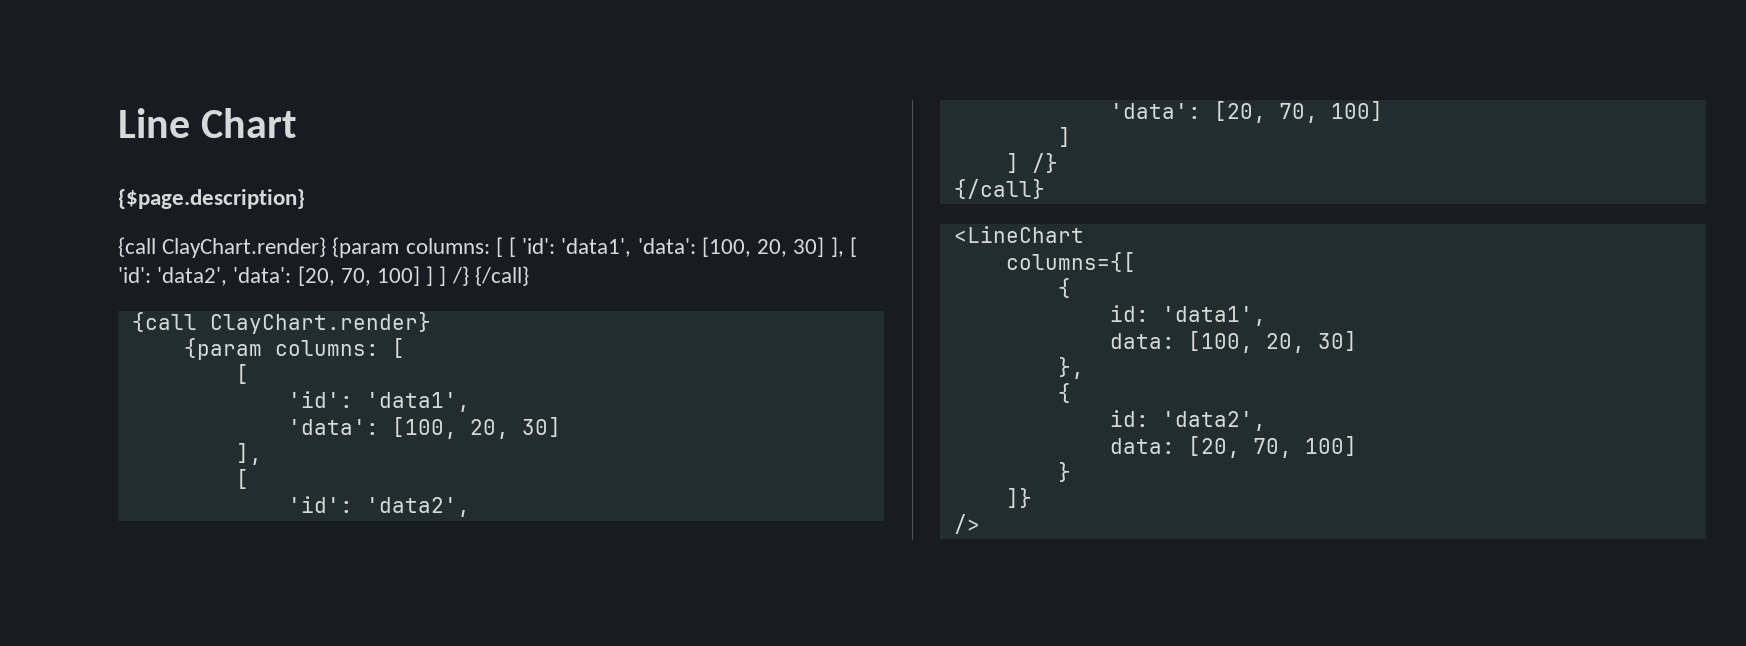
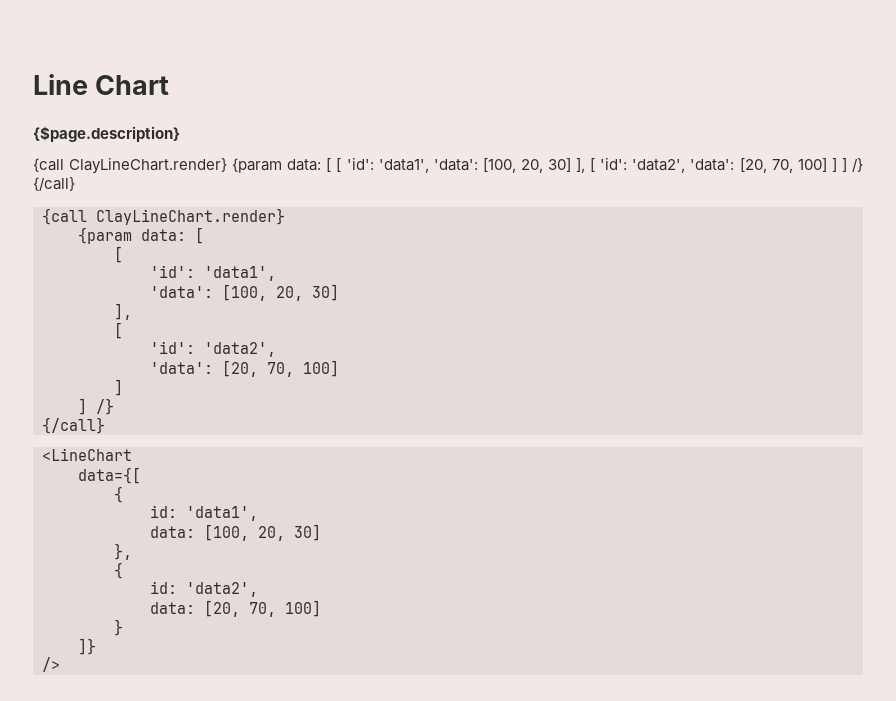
- {call ClayChart.render} {param columns: [ [ 'id': 'data1', 'data': [100, 20, 30] ], [ 'id': 'data2', 'data': [20, 70, 100] ] ] /} {/call}
- {call ClayChart.render}
- {param columns: [
+ {call ClayLineChart.render} {param data: [ [ 'id': 'data1', 'data': [100, 20, 30] ], [ 'id': 'data2', 'data': [20, 70, 100] ] ] /} {/call}
+ {call ClayLineChart.render}
+ {param data: [
- columns={[
+ data={[

